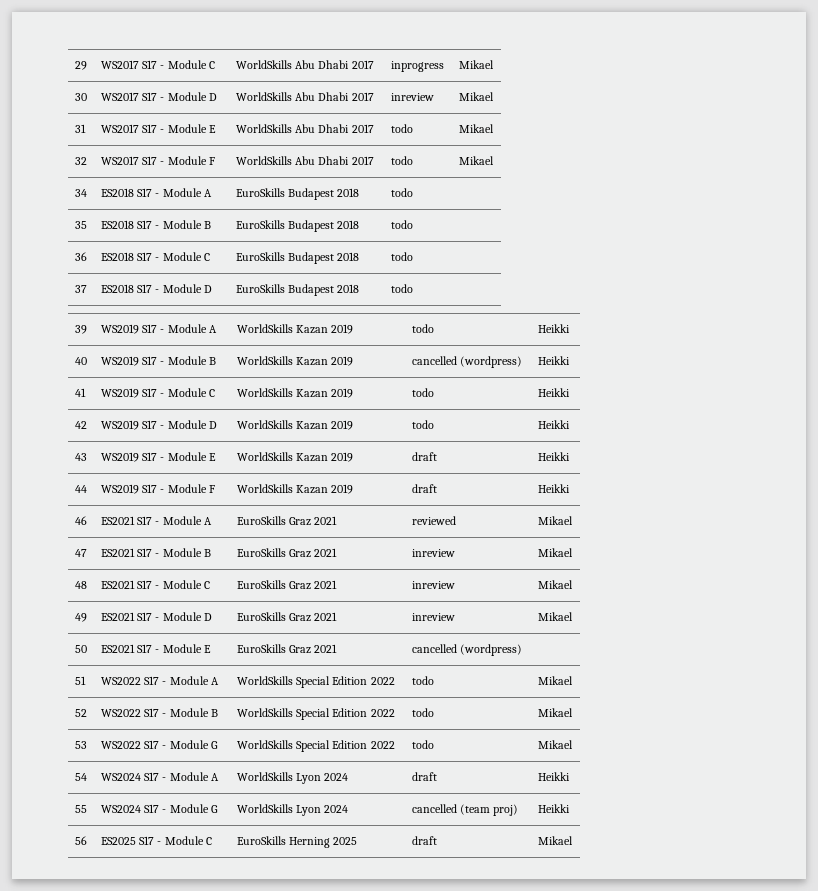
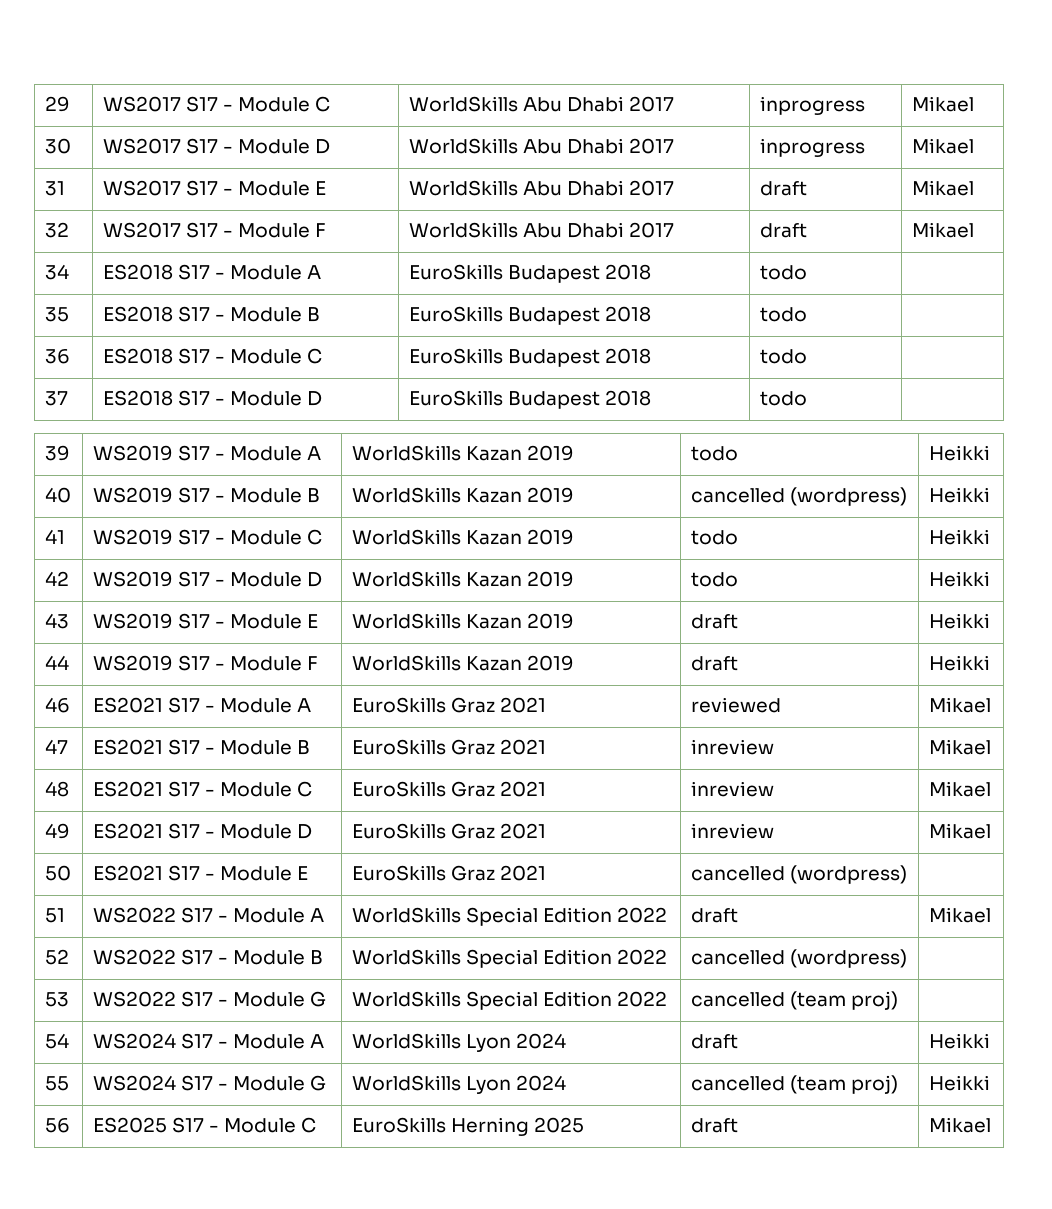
- 30 | WS2017 S17 - Module D | WorldSkills Abu Dhabi 2017 | inreview | Mikael
+ 30 | WS2017 S17 - Module D | WorldSkills Abu Dhabi 2017 | inprogress | Mikael
- 31 | WS2017 S17 - Module E | WorldSkills Abu Dhabi 2017 | todo | Mikael
+ 31 | WS2017 S17 - Module E | WorldSkills Abu Dhabi 2017 | draft | Mikael
- 32 | WS2017 S17 - Module F | WorldSkills Abu Dhabi 2017 | todo | Mikael
+ 32 | WS2017 S17 - Module F | WorldSkills Abu Dhabi 2017 | draft | Mikael
- 51 | WS2022 S17 - Module A | WorldSkills Special Edition 2022 | todo | Mikael
+ 51 | WS2022 S17 - Module A | WorldSkills Special Edition 2022 | draft | Mikael
- 52 | WS2022 S17 - Module B | WorldSkills Special Edition 2022 | todo | Mikael
+ 52 | WS2022 S17 - Module B | WorldSkills Special Edition 2022 | cancelled (wordpress) |
- 53 | WS2022 S17 - Module G | WorldSkills Special Edition 2022 | todo | Mikael
+ 53 | WS2022 S17 - Module G | WorldSkills Special Edition 2022 | cancelled (team proj) |

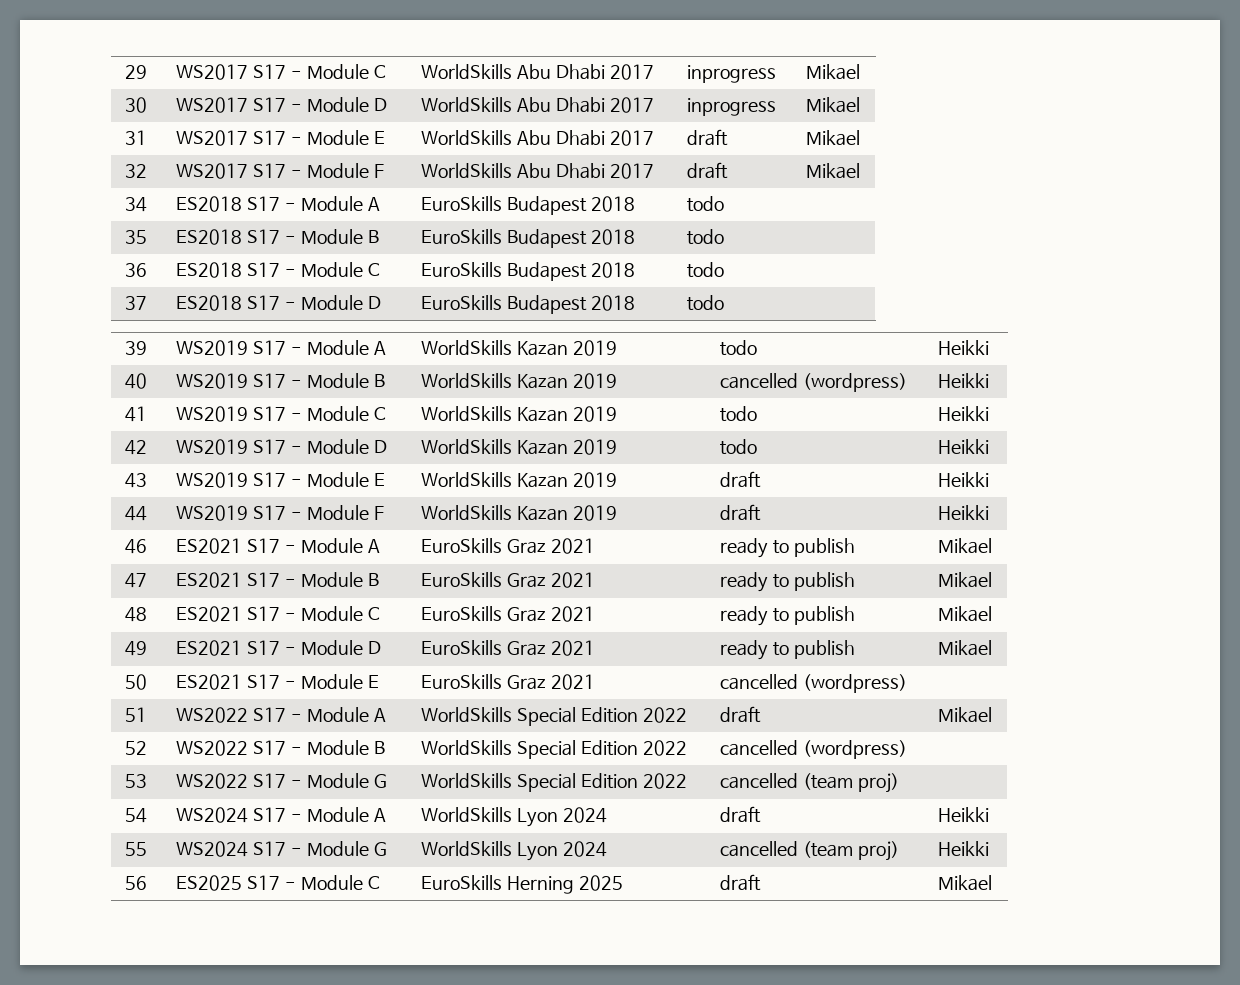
- 46 | ES2021 S17 - Module A | EuroSkills Graz 2021 | reviewed | Mikael
+ 46 | ES2021 S17 - Module A | EuroSkills Graz 2021 | ready to publish | Mikael
- 47 | ES2021 S17 - Module B | EuroSkills Graz 2021 | inreview | Mikael
+ 47 | ES2021 S17 - Module B | EuroSkills Graz 2021 | ready to publish | Mikael
- 48 | ES2021 S17 - Module C | EuroSkills Graz 2021 | inreview | Mikael
+ 48 | ES2021 S17 - Module C | EuroSkills Graz 2021 | ready to publish | Mikael
- 49 | ES2021 S17 - Module D | EuroSkills Graz 2021 | inreview | Mikael
+ 49 | ES2021 S17 - Module D | EuroSkills Graz 2021 | ready to publish | Mikael

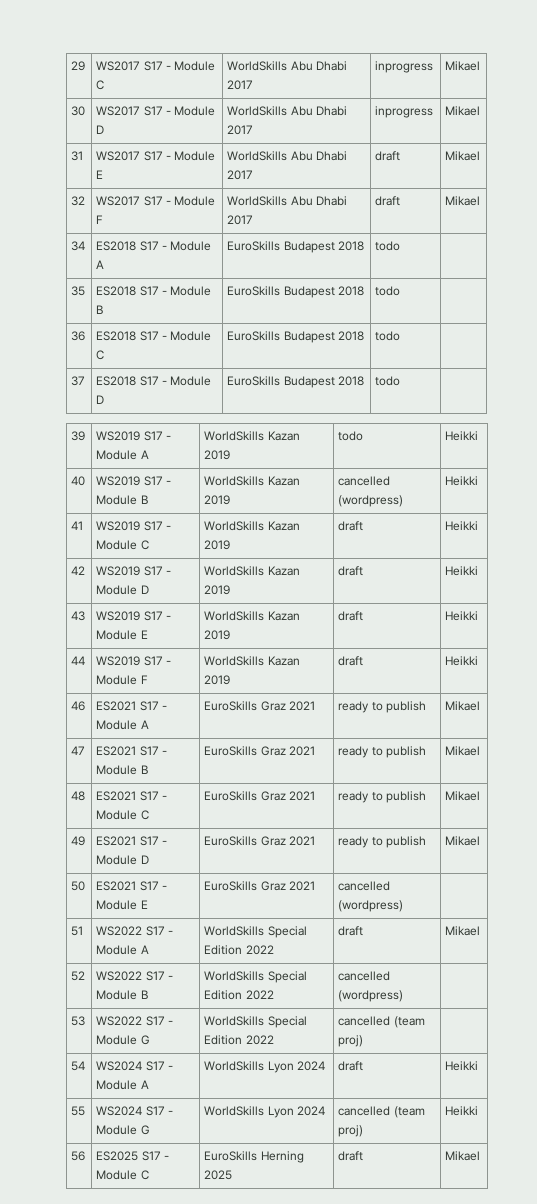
- 41 | WS2019 S17 - Module C | WorldSkills Kazan 2019 | todo | Heikki
+ 41 | WS2019 S17 - Module C | WorldSkills Kazan 2019 | draft | Heikki
- 42 | WS2019 S17 - Module D | WorldSkills Kazan 2019 | todo | Heikki
+ 42 | WS2019 S17 - Module D | WorldSkills Kazan 2019 | draft | Heikki

